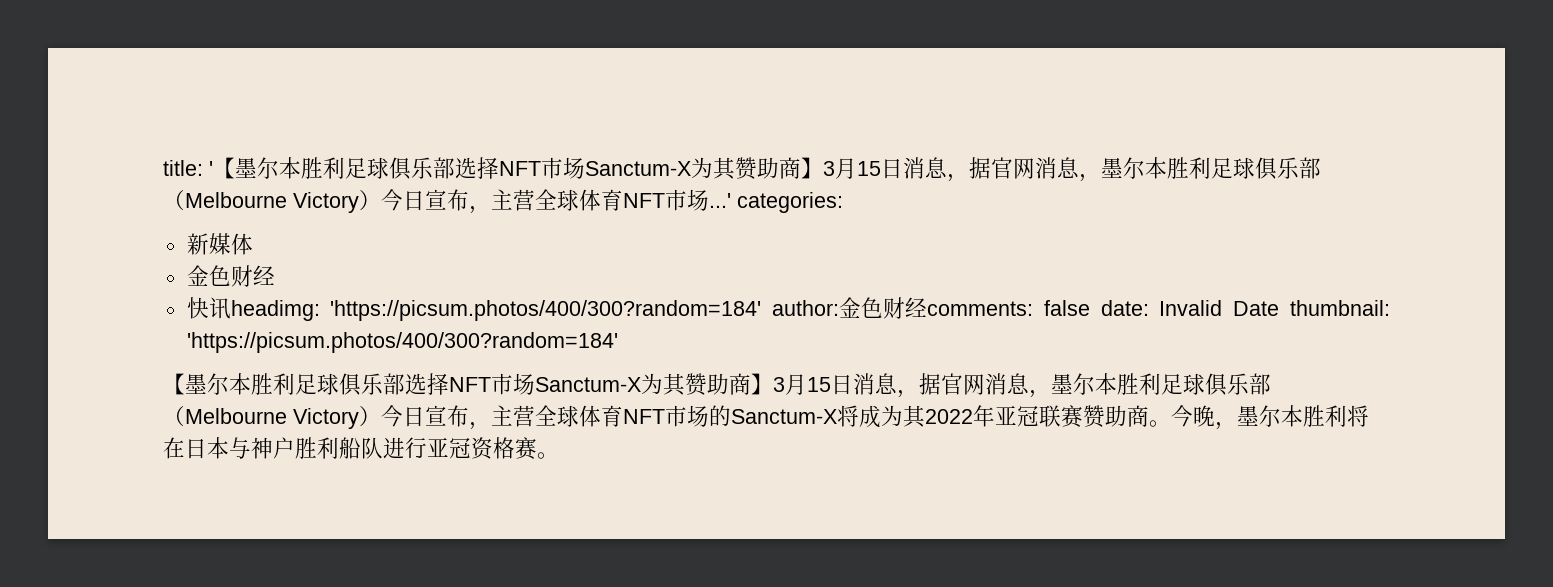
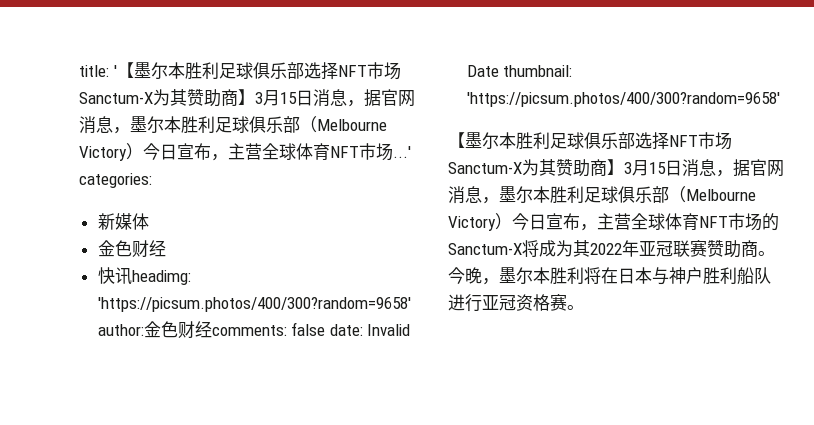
- 快讯headimg: 'https://picsum.photos/400/300?random=184' author:金色财经comments: false date: Invalid Date thumbnail: 'https://picsum.photos/400/300?random=184'
+ 快讯headimg: 'https://picsum.photos/400/300?random=9658' author:金色财经comments: false date: Invalid Date thumbnail: 'https://picsum.photos/400/300?random=9658'

